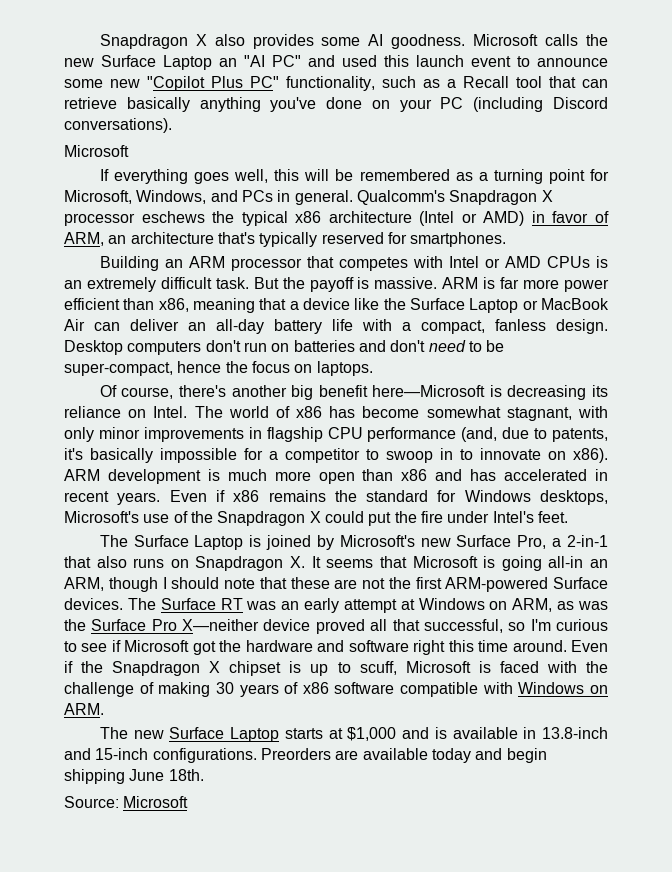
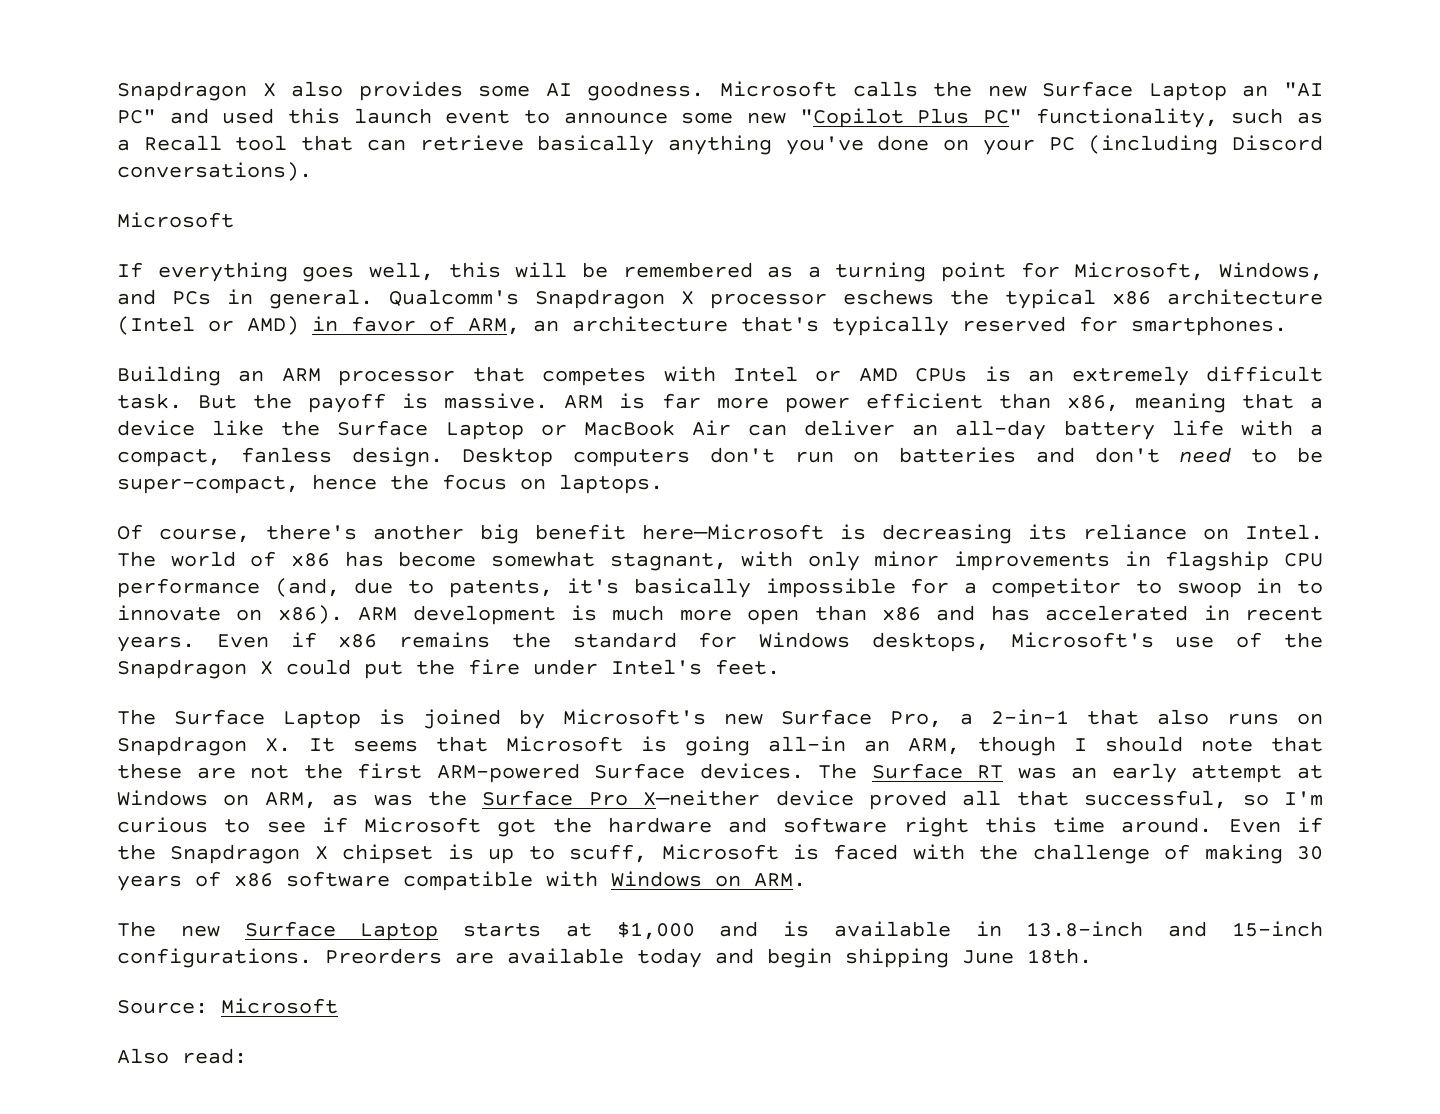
+ Also read:

